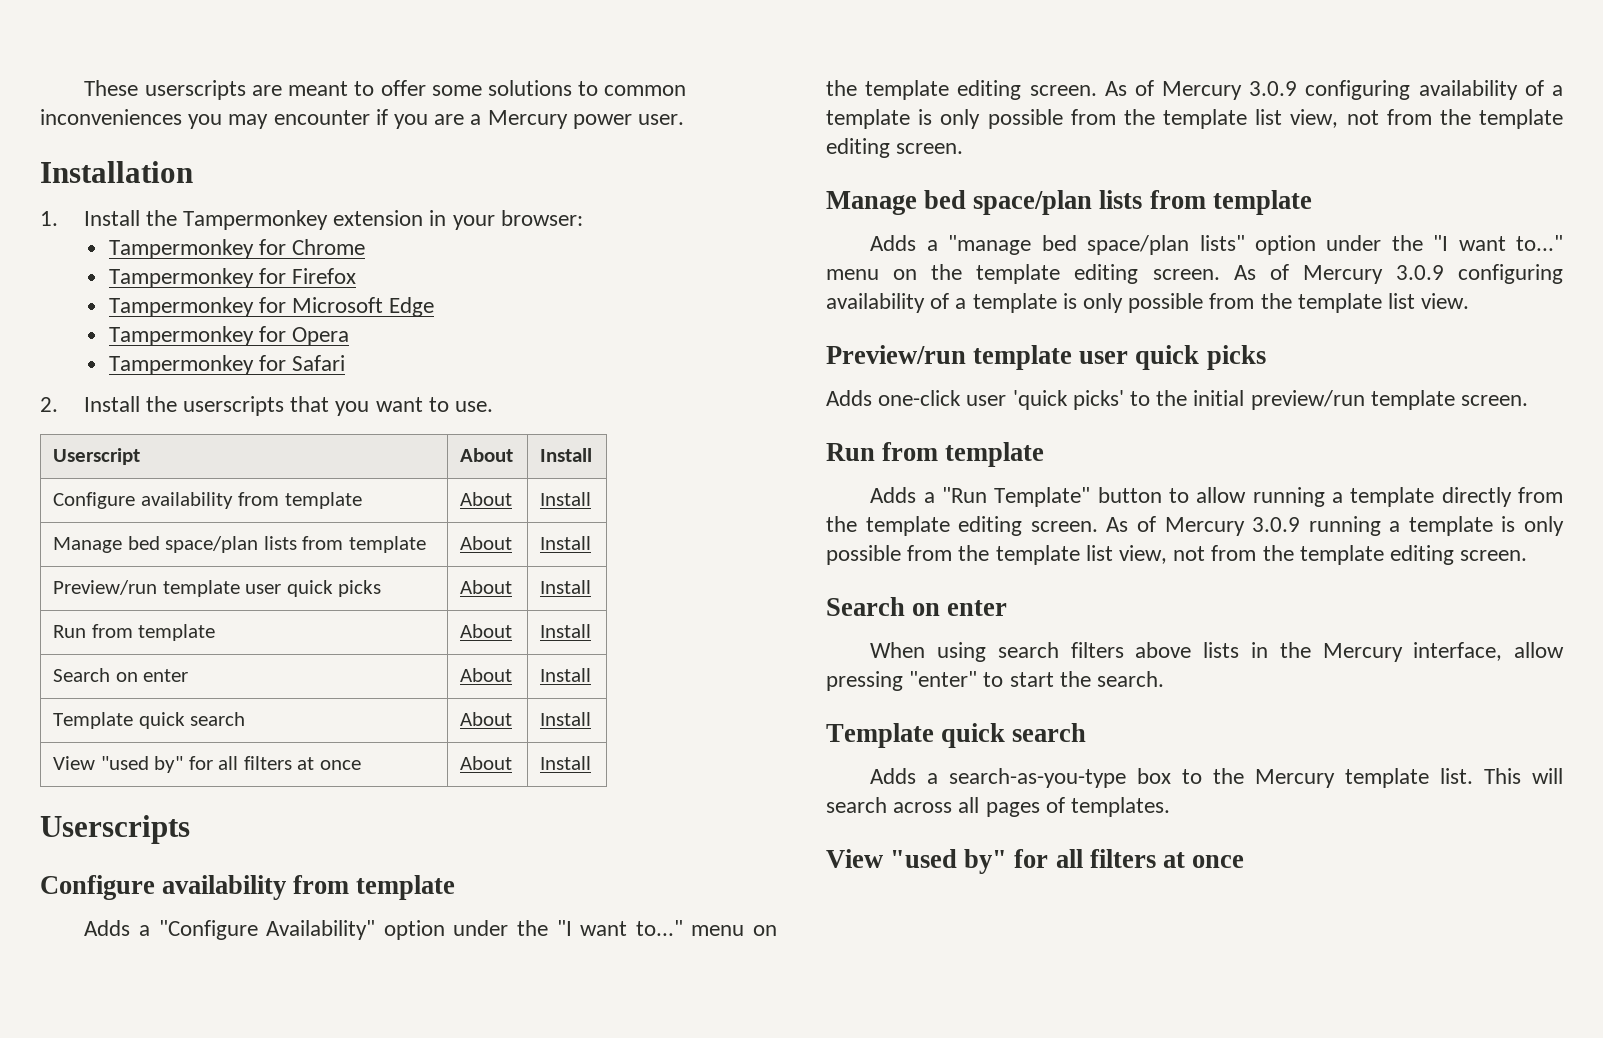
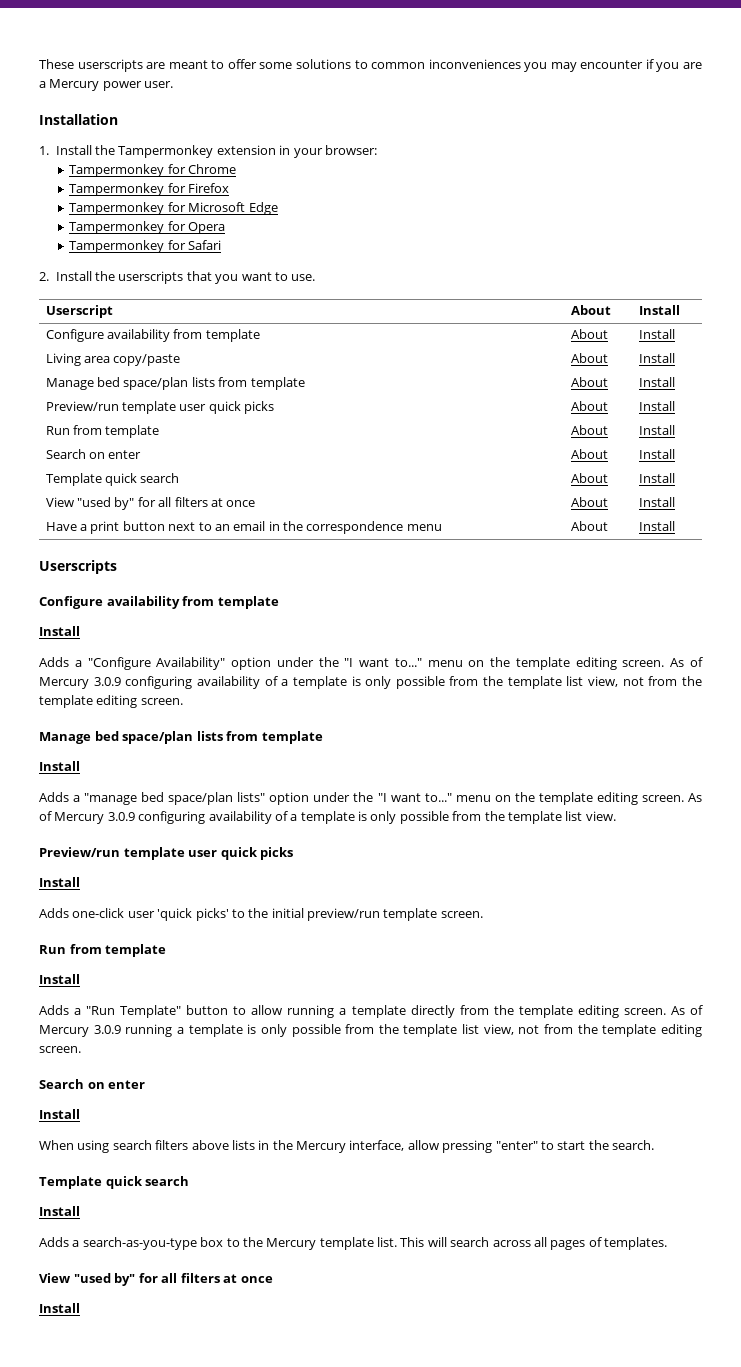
+ Living area copy/paste | About | Install
+ Have a print button next to an email in the correspondence menu | About | Install
  Userscripts
  Configure availability from template
+ Install
  As of Mercury 3.0.9 configuring availability of a template is only possible from the template list view, not from the template editing screen.
  Manage bed space/plan lists from template
+ Install
  As of Mercury 3.0.9 configuring availability of a template is only possible from the template list view.
  Preview/run template user quick picks
+ Install
  Adds one-click user 'quick picks' to the initial preview/run template screen.
  Run from template
+ Install
  As of Mercury 3.0.9 running a template is only possible from the template list view, not from the template editing screen.
  Search on enter
+ Install
  When using search filters above lists in the Mercury interface, allow pressing "enter" to start the search.
  Template quick search
+ Install
  This will search across all pages of templates.
  View "used by" for all filters at once
+ Install

